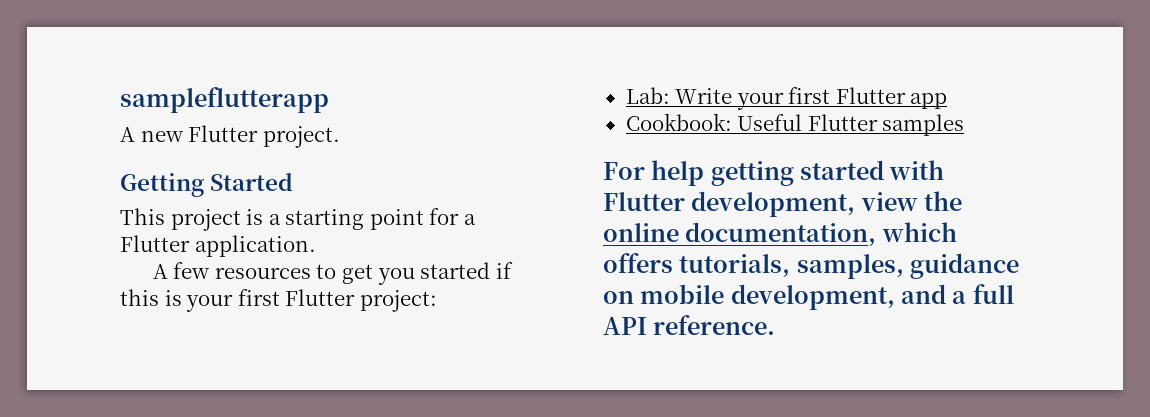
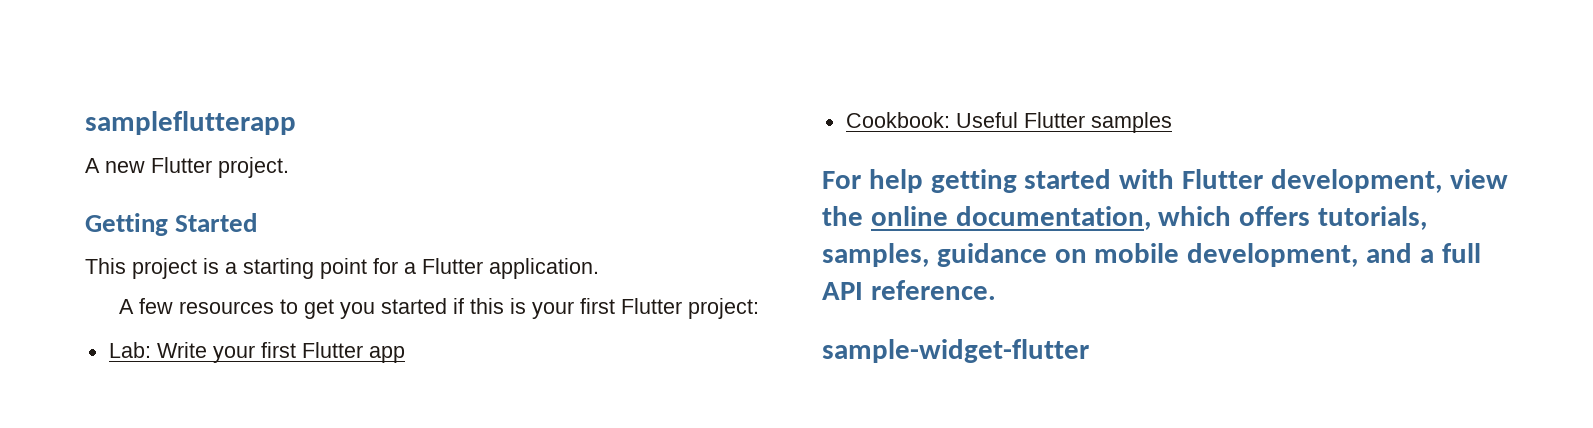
+ sample-widget-flutter

